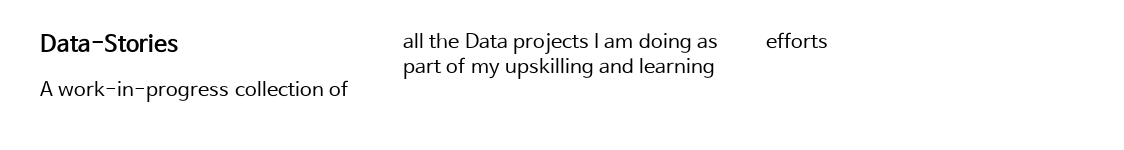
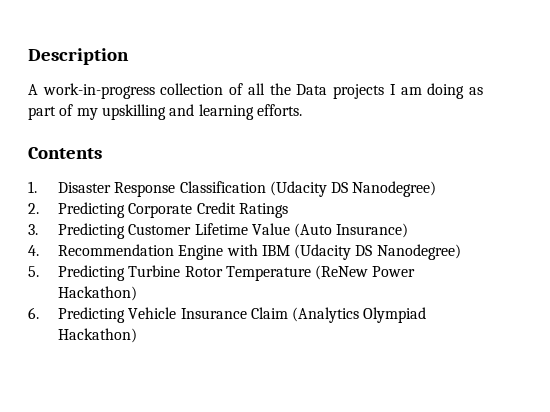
- Data-Stories
+ Description
- A work-in-progress collection of all the Data projects I am doing as part of my upskilling and learning efforts
+ A work-in-progress collection of all the Data projects I am doing as part of my upskilling and learning efforts.
+ Contents
+ 1. Disaster Response Classification (Udacity DS Nanodegree)
+ 2. Predicting Corporate Credit Ratings
+ 3. Predicting Customer Lifetime Value (Auto Insurance)
+ 4. Recommendation Engine with IBM (Udacity DS Nanodegree)
+ 5. Predicting Turbine Rotor Temperature (ReNew Power Hackathon)
+ 6. Predicting Vehicle Insurance Claim (Analytics Olympiad Hackathon)

